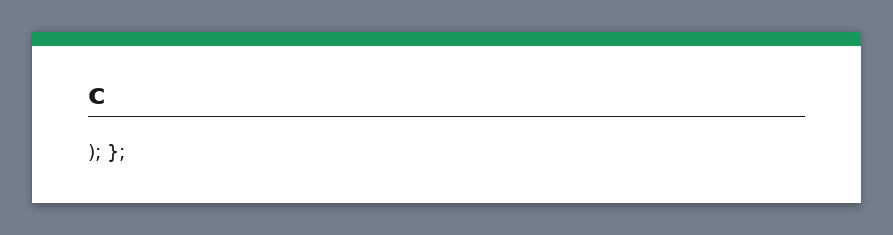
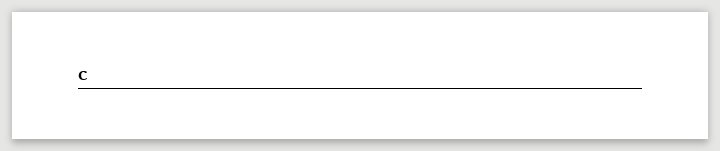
- ); };

